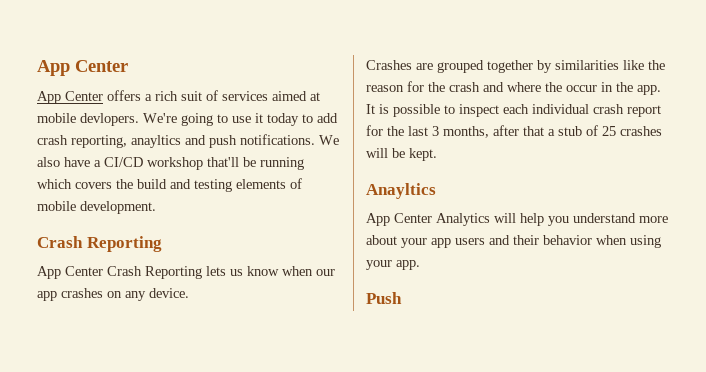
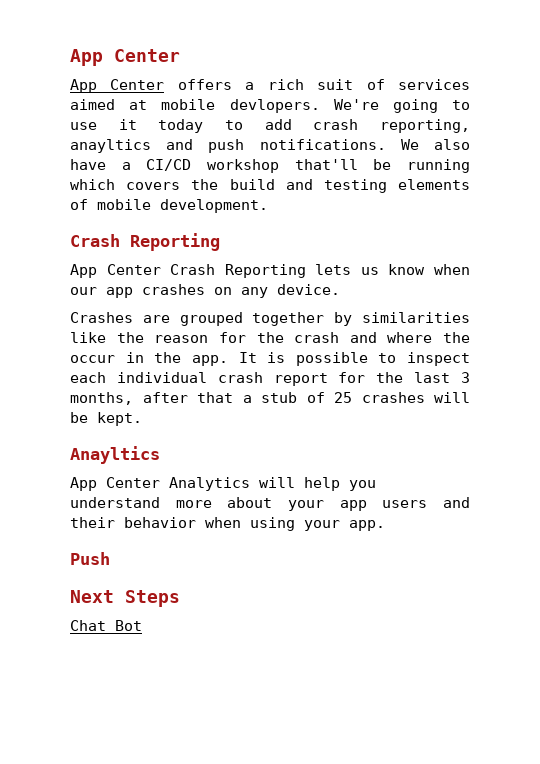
+ Next Steps
+ Chat Bot

